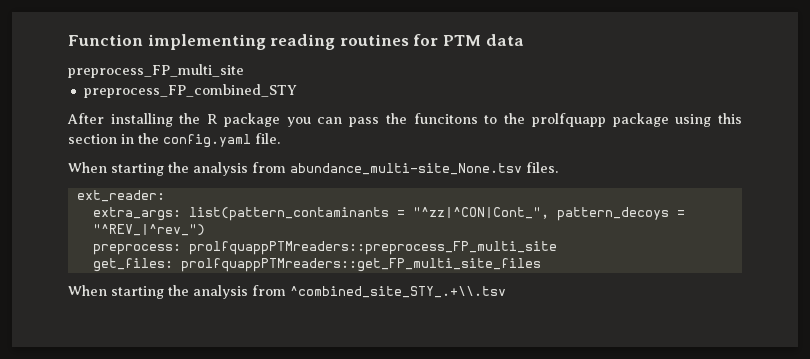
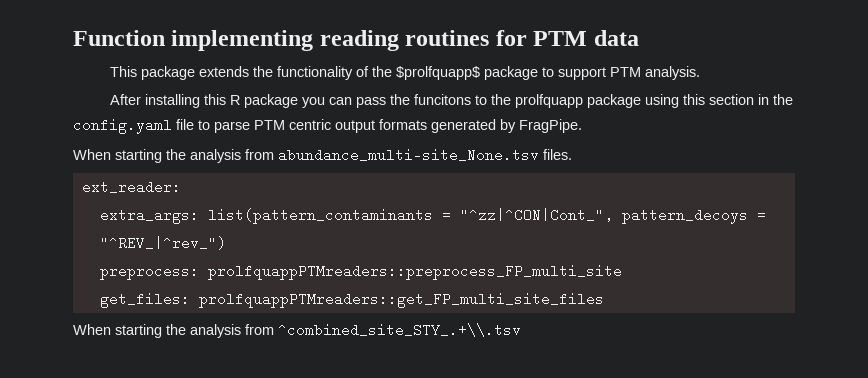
- preprocess_FP_multi_site
- preprocess_FP_combined_STY
+ This package extends the functionality of the $prolfquapp$ package to support PTM analysis.
- After installing the R package you can pass the funcitons to the prolfquapp package using this section in the config.yaml file.
+ After installing this R package you can pass the funcitons to the prolfquapp package using this section in the config.yaml file to parse PTM centric output formats generated by FragPipe.

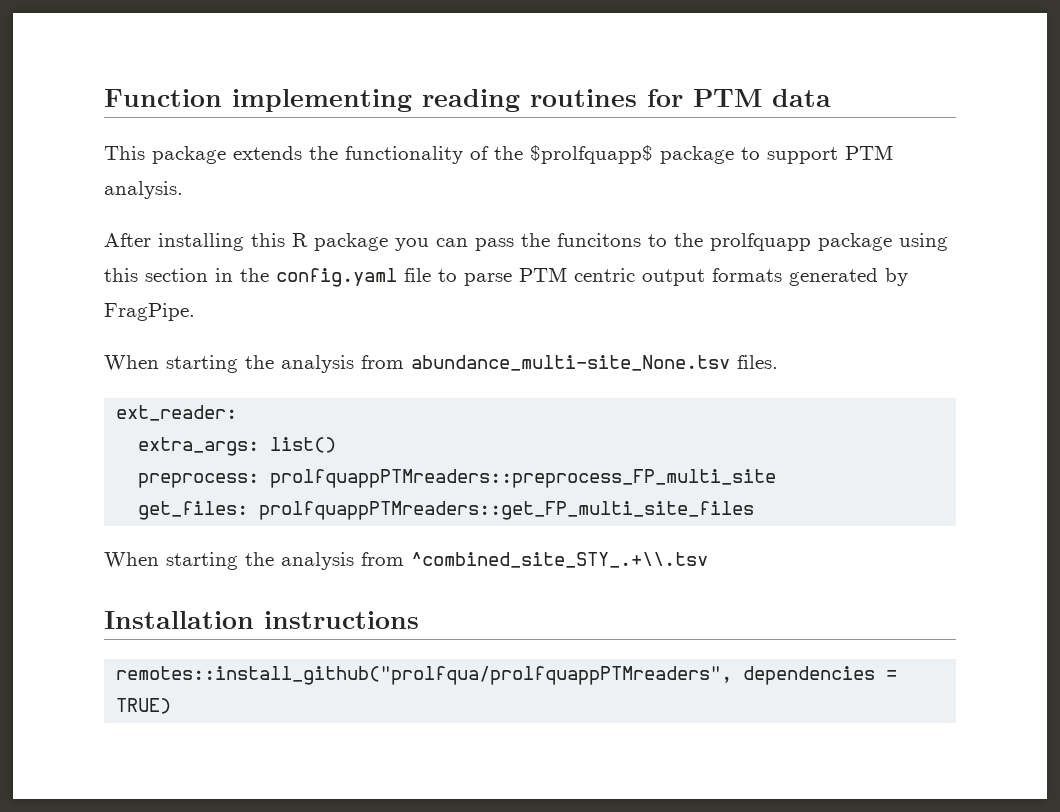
- extra_args: list(pattern_contaminants = "^zz|^CON|Cont_", pattern_decoys = "^REV_|^rev_")
+ extra_args: list()
+ Installation instructions
+ remotes::install_github("prolfqua/prolfquappPTMreaders", dependencies = TRUE)

